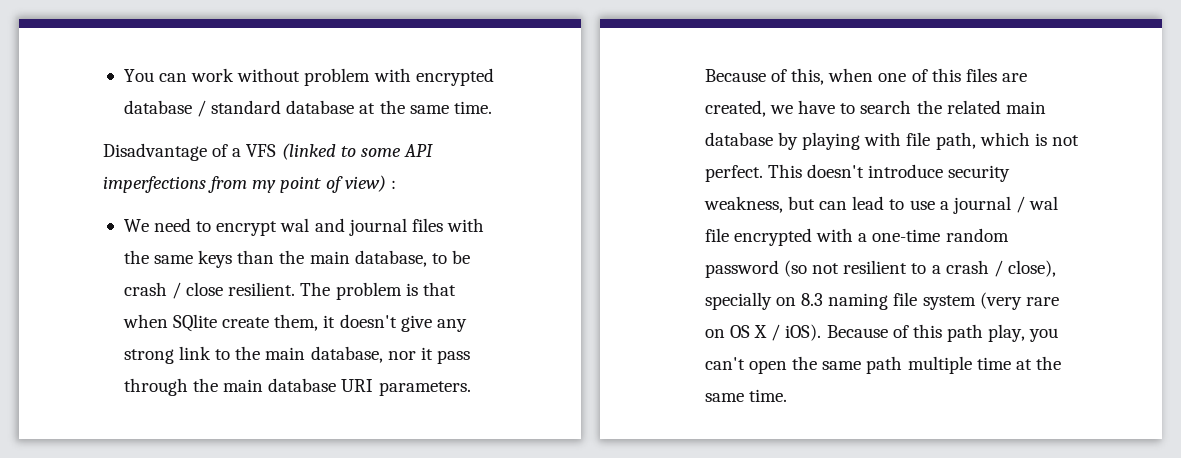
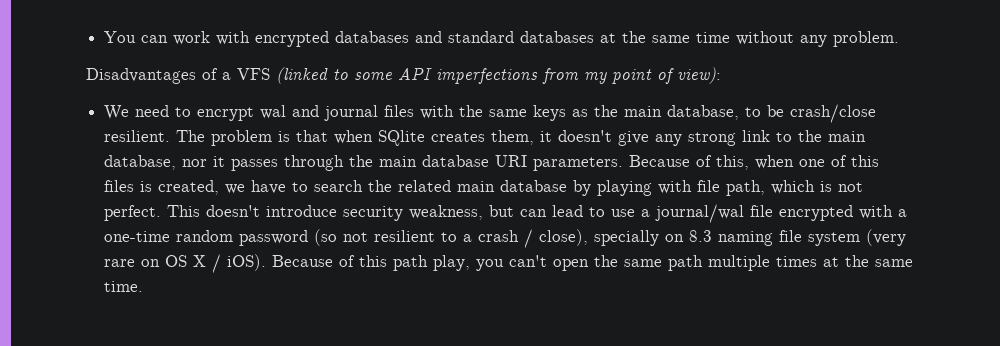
- You can work without problem with encrypted database / standard database at the same time.
- Disadvantage of a VFS (linked to some API imperfections from my point of view) :
+ You can work with encrypted databases and standard databases at the same time without any problem.
+ Disadvantages of a VFS (linked to some API imperfections from my point of view):
- We need to encrypt wal and journal files with the same keys than the main database, to be crash / close resilient.
+ We need to encrypt wal and journal files with the same keys as the main database, to be crash/close resilient.
- The problem is that when SQlite create them, it doesn't give any strong link to the main database, nor it pass through the main database URI parameters.
+ The problem is that when SQlite creates them, it doesn't give any strong link to the main database, nor it passes through the main database URI parameters.
- Because of this, when one of this files are created, we have to search the related main database by playing with file path, which is not perfect.
+ Because of this, when one of this files is created, we have to search the related main database by playing with file path, which is not perfect.
- This doesn't introduce security weakness, but can lead to use a journal / wal file encrypted with a one-time random password (so not resilient to a crash / close), specially on 8.3 naming file system (very rare on OS X / iOS).
+ This doesn't introduce security weakness, but can lead to use a journal/wal file encrypted with a one-time random password (so not resilient to a crash / close), specially on 8.3 naming file system (very rare on OS X / iOS).
- Because of this path play, you can't open the same path multiple time at the same time.
+ Because of this path play, you can't open the same path multiple times at the same time.

